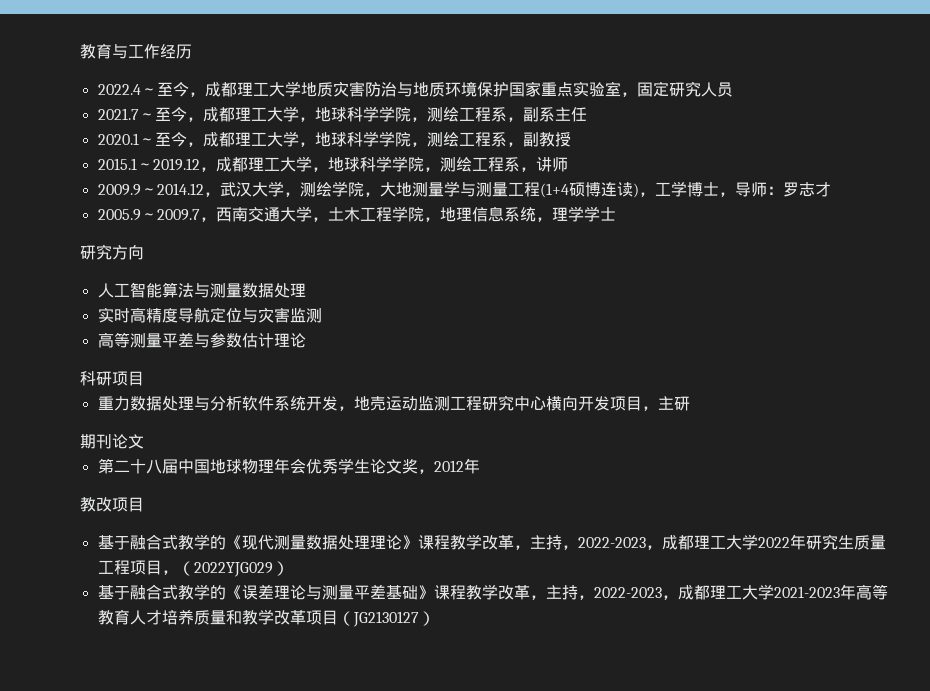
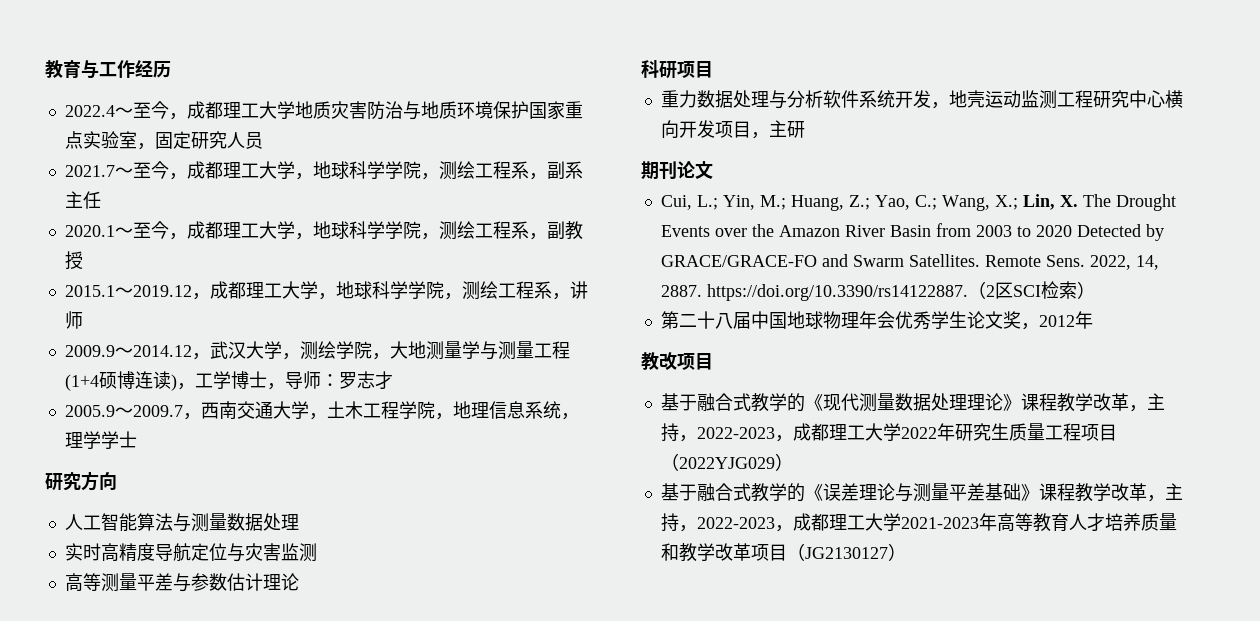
+ Cui, L.; Yin, M.; Huang, Z.; Yao, C.; Wang, X.; Lin, X. The Drought Events over the Amazon River Basin from 2003 to 2020 Detected by GRACE/GRACE-FO and Swarm Satellites. Remote Sens. 2022, 14, 2887. https://doi.org/10.3390/rs14122887.（2区SCI检索）
- 基于融合式教学的《现代测量数据处理理论》课程教学改革，主持，2022-2023，成都理工大学2022年研究生质量工程项目，（2022YJG029）
+ 基于融合式教学的《现代测量数据处理理论》课程教学改革，主持，2022-2023，成都理工大学2022年研究生质量工程项目（2022YJG029）

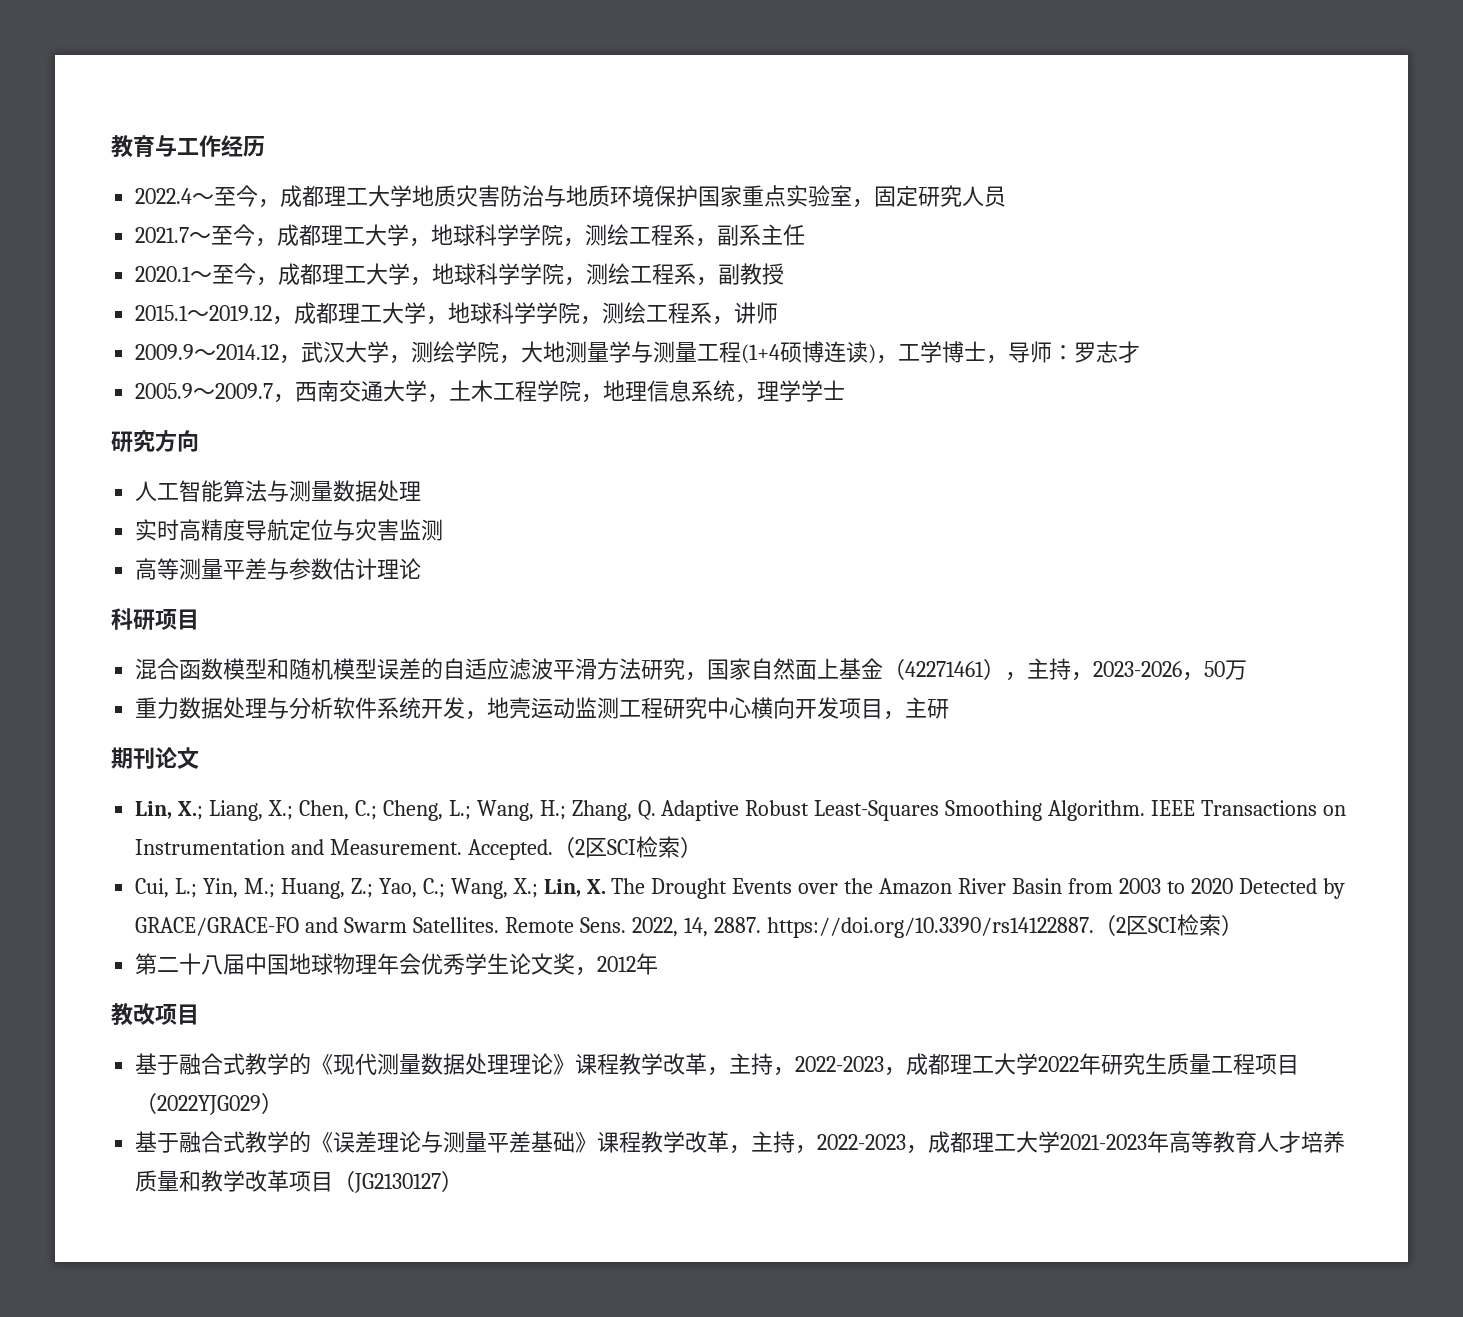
+ 混合函数模型和随机模型误差的自适应滤波平滑方法研究，国家自然面上基金（42271461），主持，2023-2026，50万
+ Lin, X.; Liang, X.; Chen, C.; Cheng, L.; Wang, H.; Zhang, Q. Adaptive Robust Least-Squares Smoothing Algorithm. IEEE Transactions on Instrumentation and Measurement. Accepted.（2区SCI检索）

